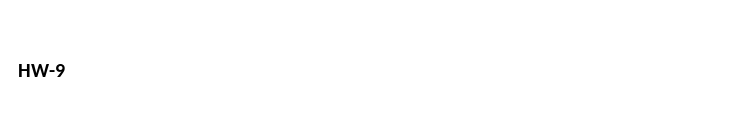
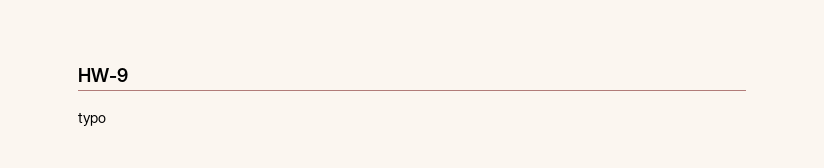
+ typo

